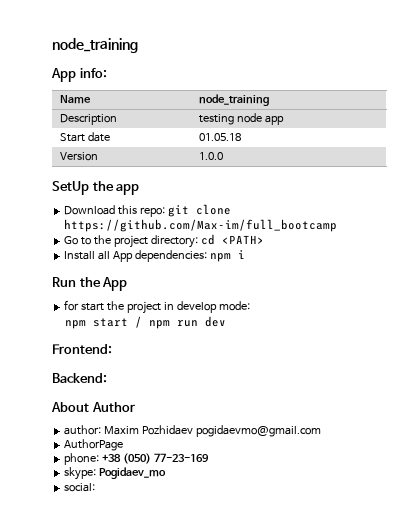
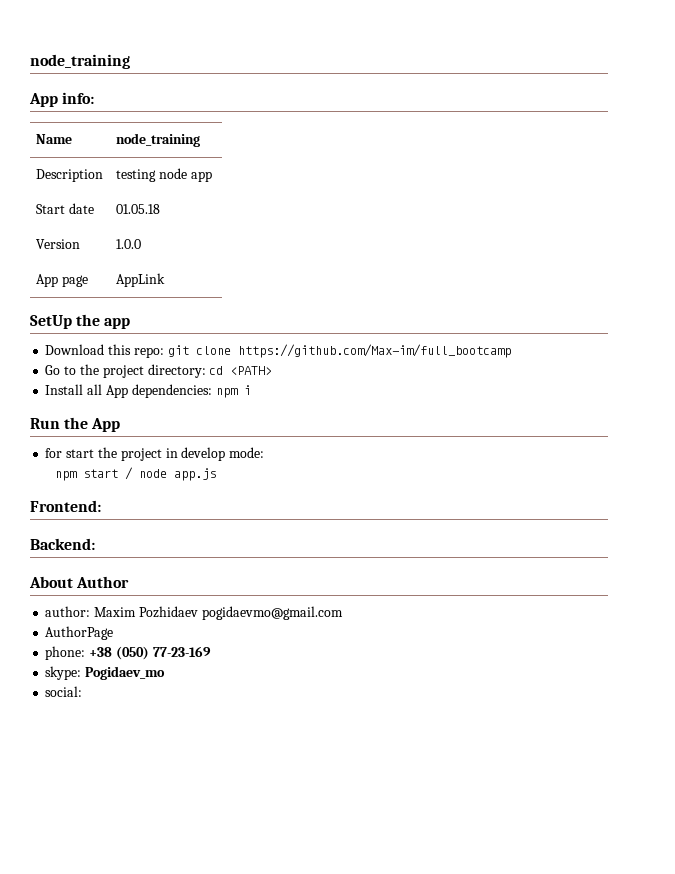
+ App page | AppLink
- npm start / npm run dev
+ npm start / node app.js

